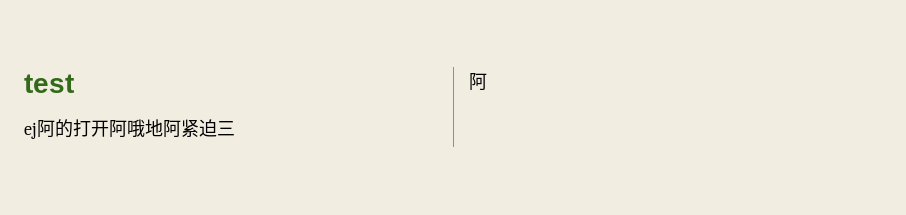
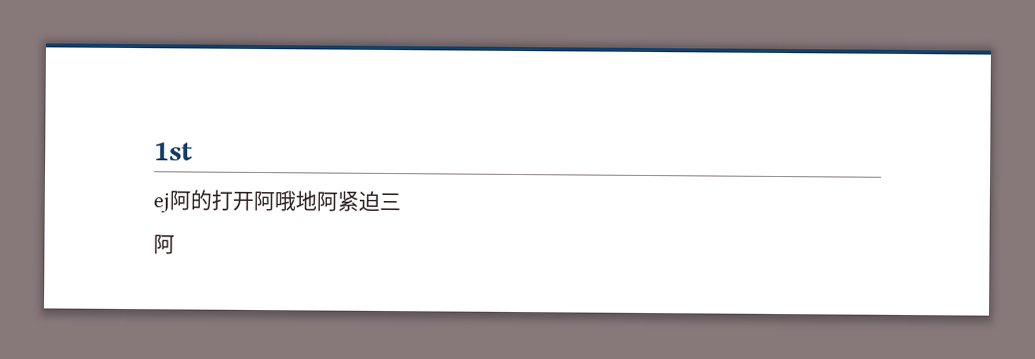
- test
+ 1st

